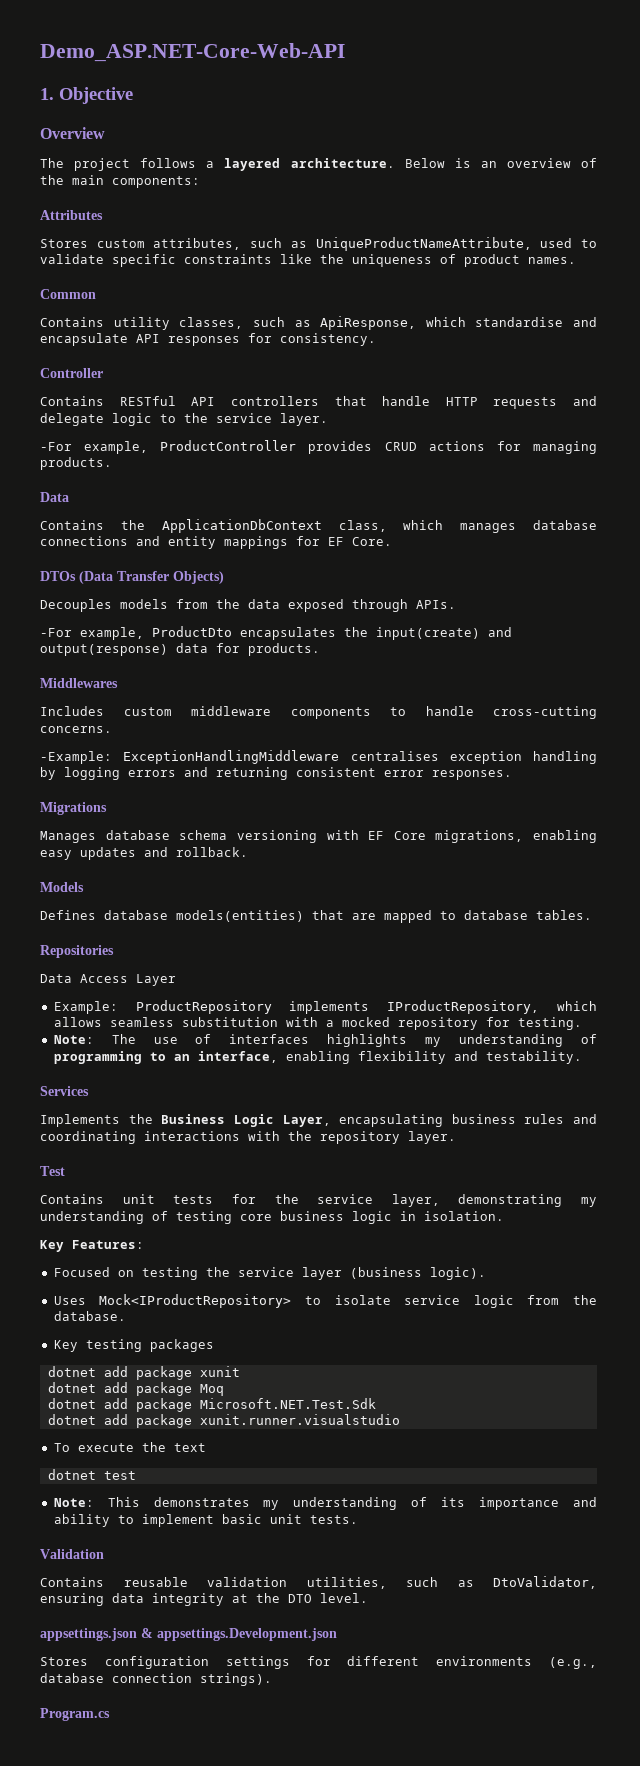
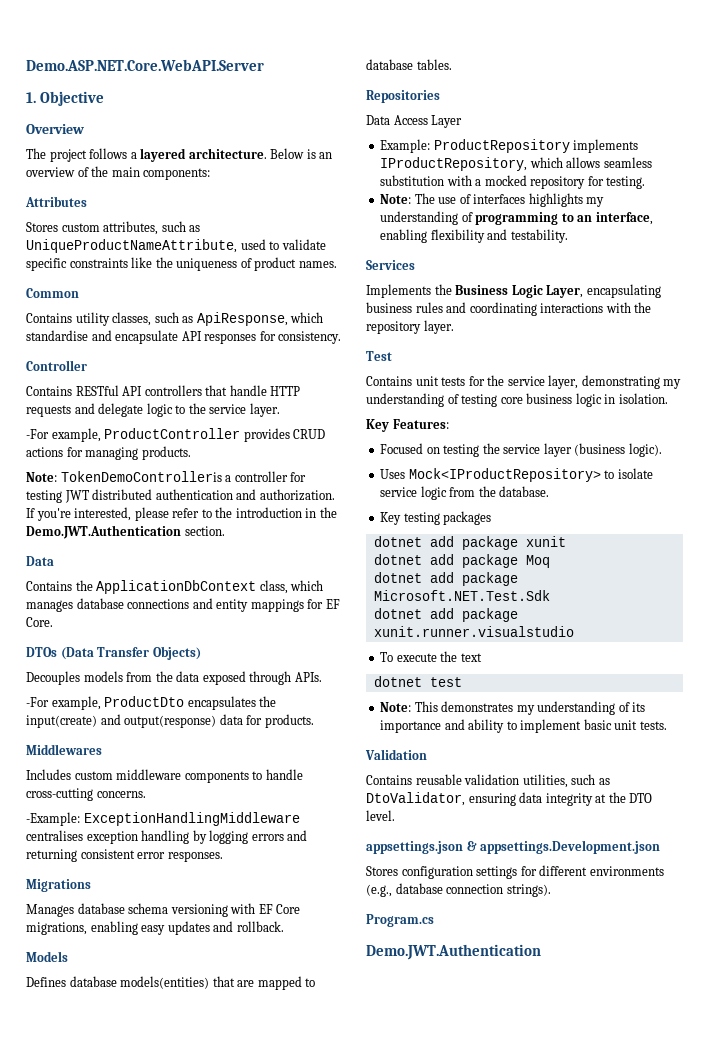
- Demo_ASP.NET-Core-Web-API
+ Demo.ASP.NET.Core.WebAPI.Server
+ Note: TokenDemoControlleris a controller for testing JWT distributed authentication and authorization. If you're interested, please refer to the introduction in the Demo.JWT.Authentication section.
  Program.cs
+ Demo.JWT.Authentication

